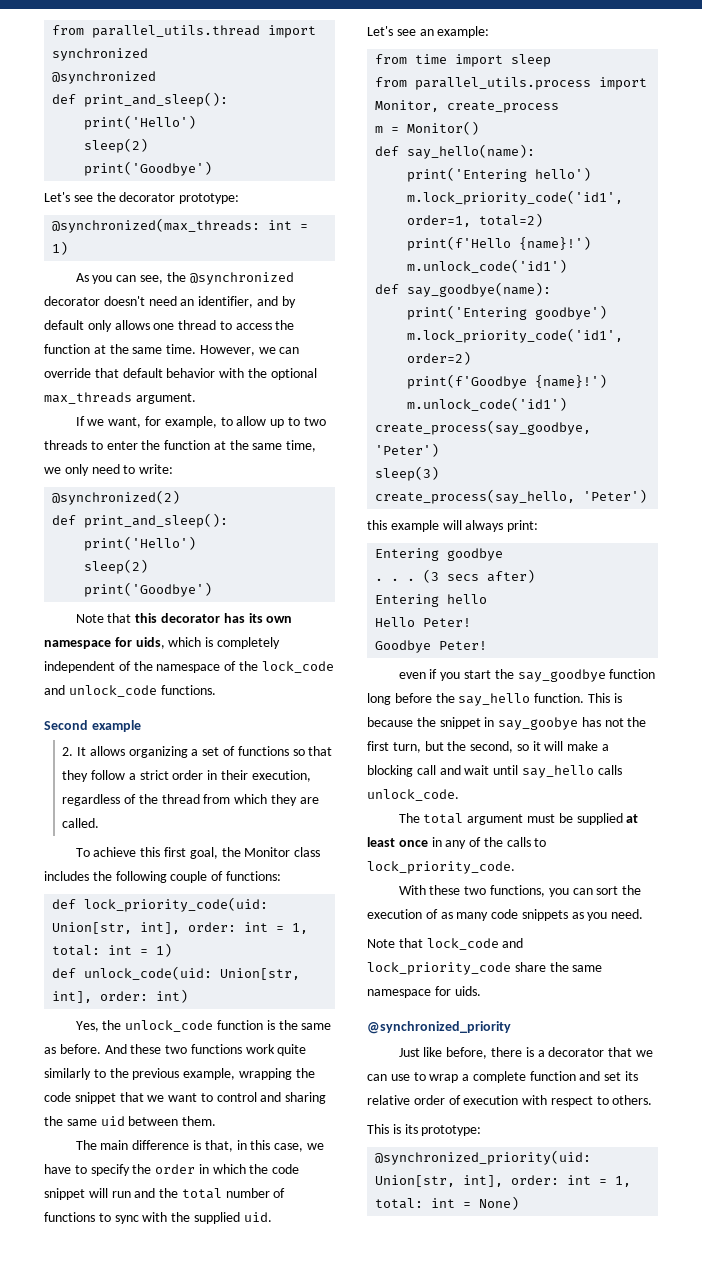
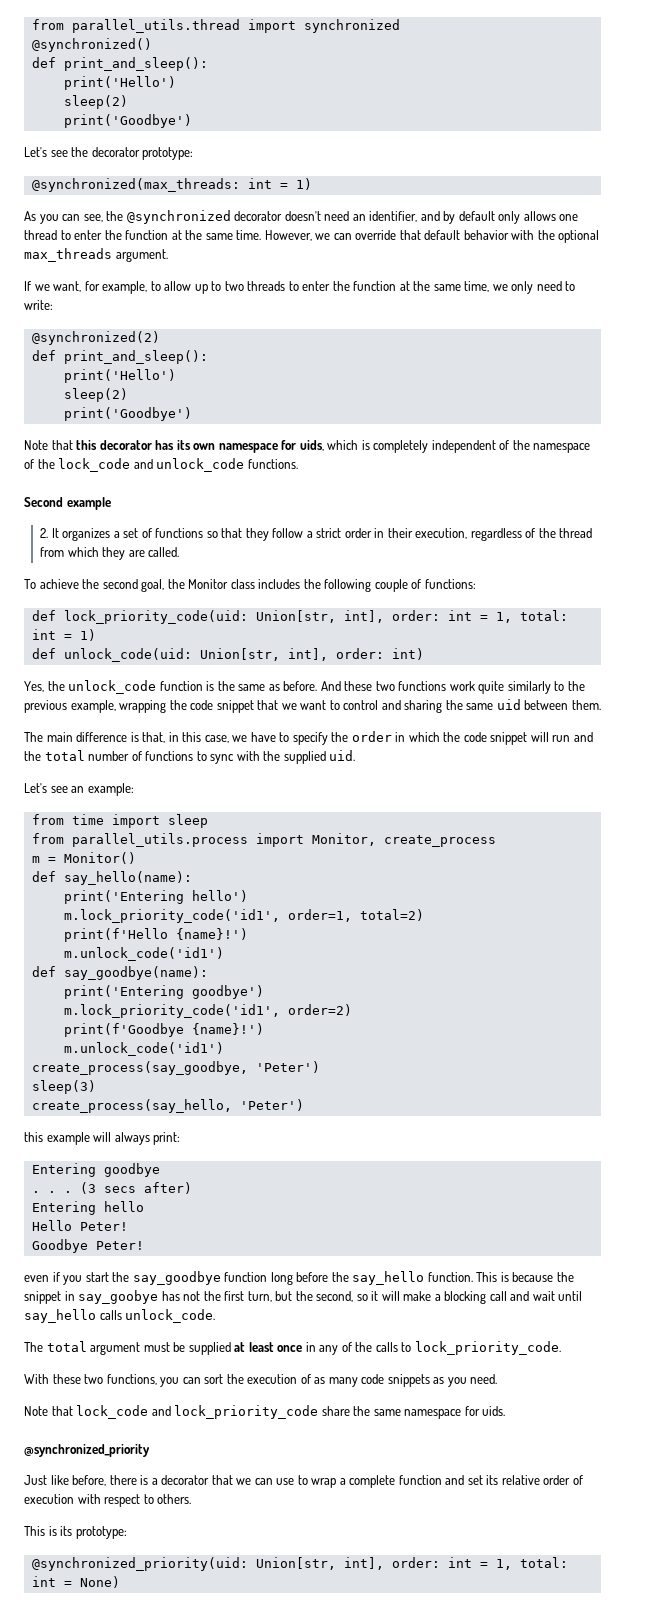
  from parallel_utils.thread import synchronized
- @synchronized
+ @synchronized()
- As you can see, the @synchronized decorator doesn't need an identifier, and by default only allows one thread to access the function at the same time.
+ As you can see, the @synchronized decorator doesn't need an identifier, and by default only allows one thread to enter the function at the same time.
- 2. It allows organizing a set of functions so that they follow a strict order in their execution, regardless of the thread from which they are called.
+ 2. It organizes a set of functions so that they follow a strict order in their execution, regardless of the thread from which they are called.
- To achieve this first goal, the Monitor class includes the following couple of functions:
+ To achieve the second goal, the Monitor class includes the following couple of functions:

